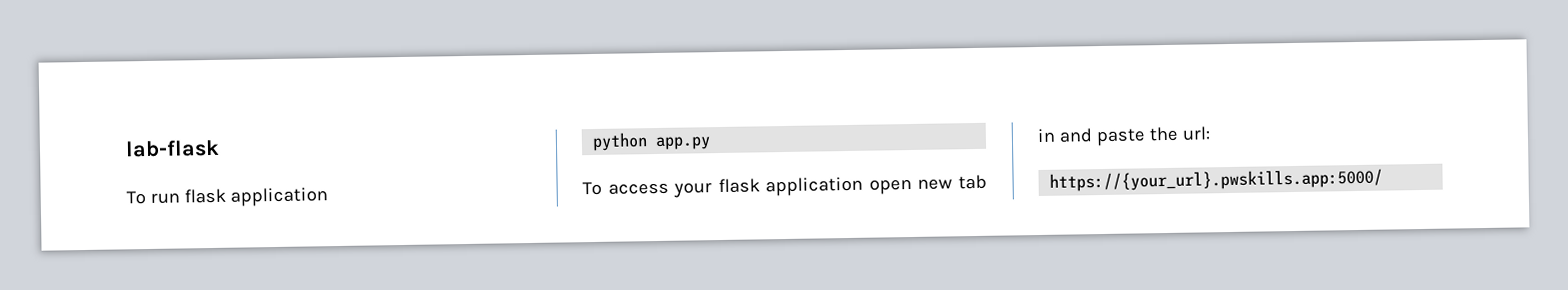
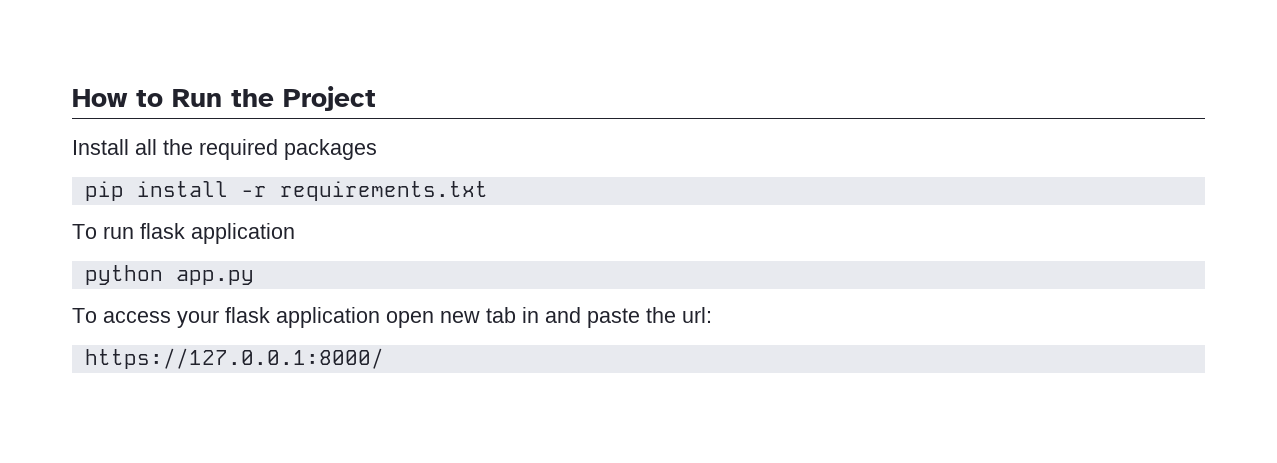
- lab-flask
+ How to Run the Project
+ Install all the required packages
+ pip install -r requirements.txt
- https://{your_url}.pwskills.app:5000/
+ https://127.0.0.1:8000/

